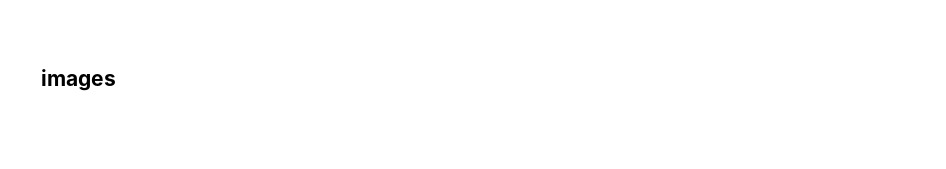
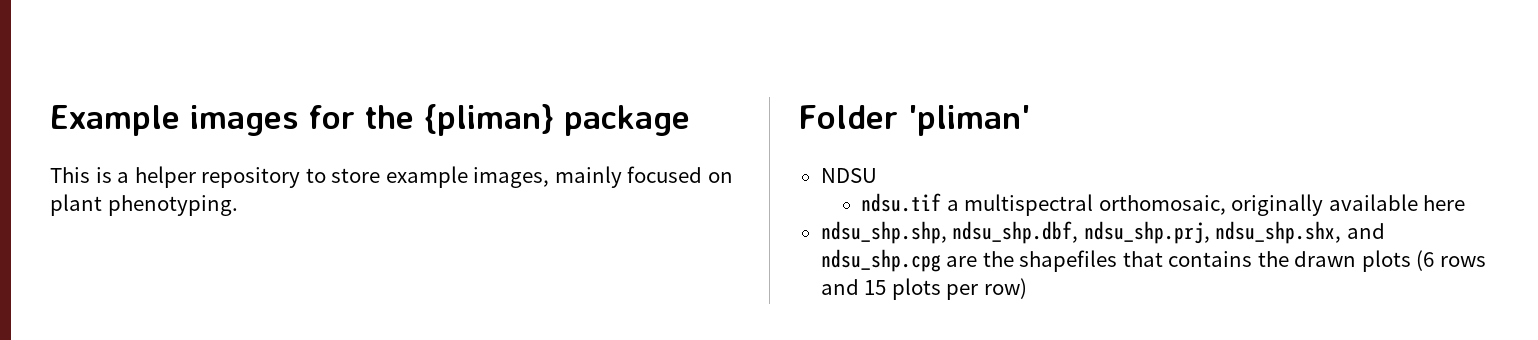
- images
+ Example images for the {pliman} package
+ This is a helper repository to store example images, mainly focused on plant phenotyping.
+ Folder 'pliman'
+ NDSU
+ ndsu.tif a multispectral orthomosaic, originally available here
+ ndsu_shp.shp, ndsu_shp.dbf, ndsu_shp.prj, ndsu_shp.shx, and ndsu_shp.cpg are the shapefiles that contains the drawn plots (6 rows and 15 plots per row)

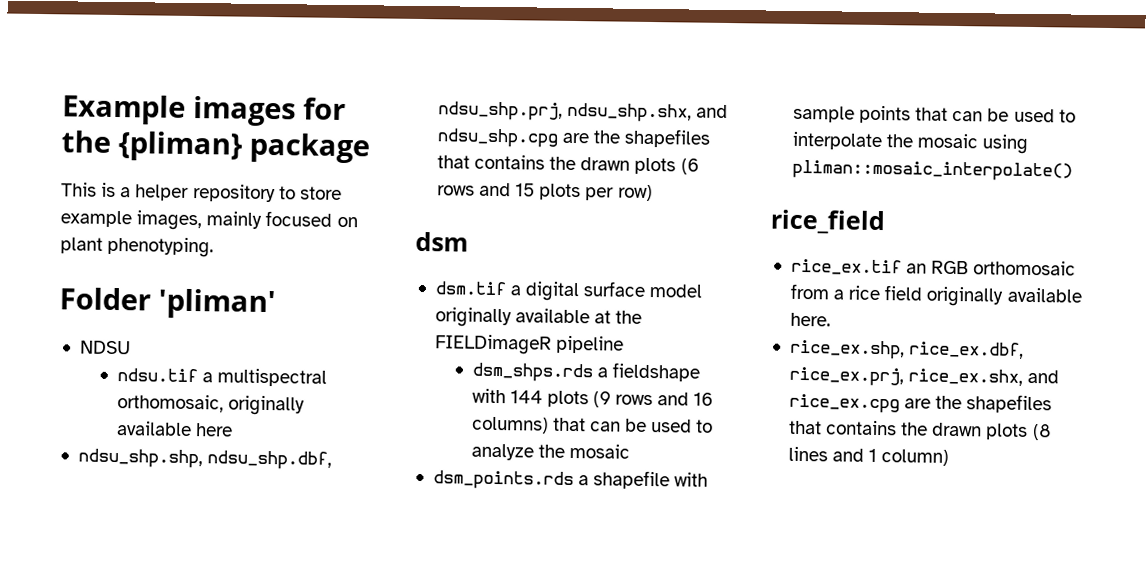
+ dsm
+ dsm.tif a digital surface model originally available at the FIELDimageR pipeline
+ dsm_shps.rds a fieldshape with 144 plots (9 rows and 16 columns) that can be used to analyze the mosaic
+ dsm_points.rds a shapefile with sample points that can be used to interpolate the mosaic using pliman::mosaic_interpolate()
+ rice_field
+ rice_ex.tif an RGB orthomosaic from a rice field originally available here.
+ rice_ex.shp, rice_ex.dbf, rice_ex.prj, rice_ex.shx, and rice_ex.cpg are the shapefiles that contains the drawn plots (8 lines and 1 column)

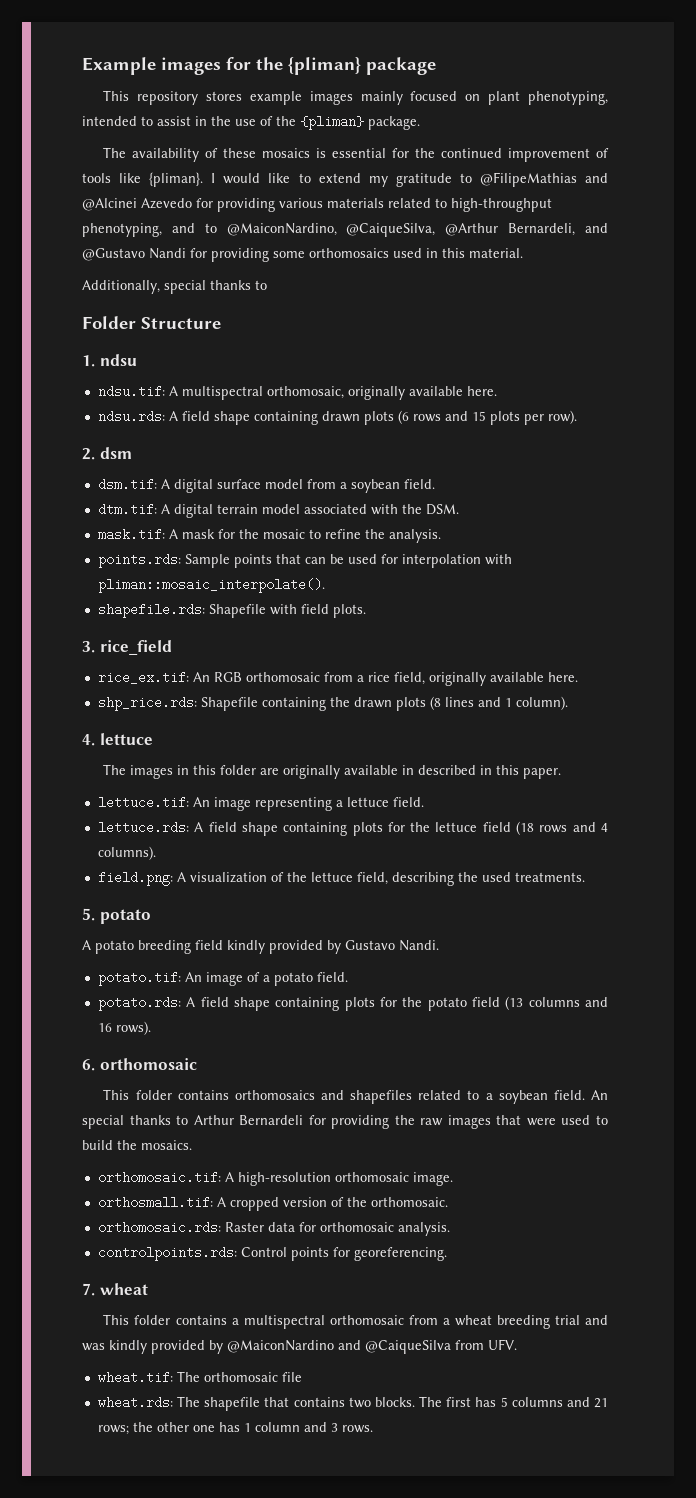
- This is a helper repository to store example images, mainly focused on plant phenotyping.
- Folder 'pliman'
- NDSU
- ndsu.tif a multispectral orthomosaic, originally available here
- ndsu_shp.shp, ndsu_shp.dbf, ndsu_shp.prj, ndsu_shp.shx, and ndsu_shp.cpg are the shapefiles that contains the drawn plots (6 rows and 15 plots per row)
- dsm
+ This repository stores example images mainly focused on plant phenotyping, intended to assist in the use of the {pliman} package.
+ The availability of these mosaics is essential for the continued improvement of tools like {pliman}. I would like to extend my gratitude to @FilipeMathias and @Alcinei Azevedo for providing various materials related to high-throughput phenotyping, and to @MaiconNardino, @CaiqueSilva, @Arthur Bernardeli, and @Gustavo Nandi for providing some orthomosaics used in this material.
+ Additionally, special thanks to
+ Folder Structure
+ 1. ndsu
+ ndsu.tif: A multispectral orthomosaic, originally available here.
+ ndsu.rds: A field shape containing drawn plots (6 rows and 15 plots per row).
+ 2. dsm
- dsm.tif a digital surface model originally available at the FIELDimageR pipeline
- dsm_shps.rds a fieldshape with 144 plots (9 rows and 16 columns) that can be used to analyze the mosaic
- dsm_points.rds a shapefile with sample points that can be used to interpolate the mosaic using pliman::mosaic_interpolate()
- rice_field
+ dsm.tif: A digital surface model from a soybean field.
+ dtm.tif: A digital terrain model associated with the DSM.
+ mask.tif: A mask for the mosaic to refine the analysis.
+ points.rds: Sample points that can be used for interpolation with pliman::mosaic_interpolate().
+ shapefile.rds: Shapefile with field plots.
+ 3. rice_field
- rice_ex.tif an RGB orthomosaic from a rice field originally available here.
- rice_ex.shp, rice_ex.dbf, rice_ex.prj, rice_ex.shx, and rice_ex.cpg are the shapefiles that contains the drawn plots (8 lines and 1 column)
+ rice_ex.tif: An RGB orthomosaic from a rice field, originally available here.
+ shp_rice.rds: Shapefile containing the drawn plots (8 lines and 1 column).
+ 4. lettuce
+ The images in this folder are originally available in described in this paper.
+ lettuce.tif: An image representing a lettuce field.
+ lettuce.rds: A field shape containing plots for the lettuce field (18 rows and 4 columns).
+ field.png: A visualization of the lettuce field, describing the used treatments.
+ 5. potato
+ A potato breeding field kindly provided by Gustavo Nandi.
+ potato.tif: An image of a potato field.
+ potato.rds: A field shape containing plots for the potato field (13 columns and 16 rows).
+ 6. orthomosaic
+ This folder contains orthomosaics and shapefiles related to a soybean field. An special thanks to Arthur Bernardeli for providing the raw images that were used to build the mosaics.
+ orthomosaic.tif: A high-resolution orthomosaic image.
+ orthosmall.tif: A cropped version of the orthomosaic.
+ orthomosaic.rds: Raster data for orthomosaic analysis.
+ controlpoints.rds: Control points for georeferencing.
+ 7. wheat
+ This folder contains a multispectral orthomosaic from a wheat breeding trial and was kindly provided by @MaiconNardino and @CaiqueSilva from UFV.
+ wheat.tif: The orthomosaic file
+ wheat.rds: The shapefile that contains two blocks. The first has 5 columns and 21 rows; the other one has 1 column and 3 rows.

